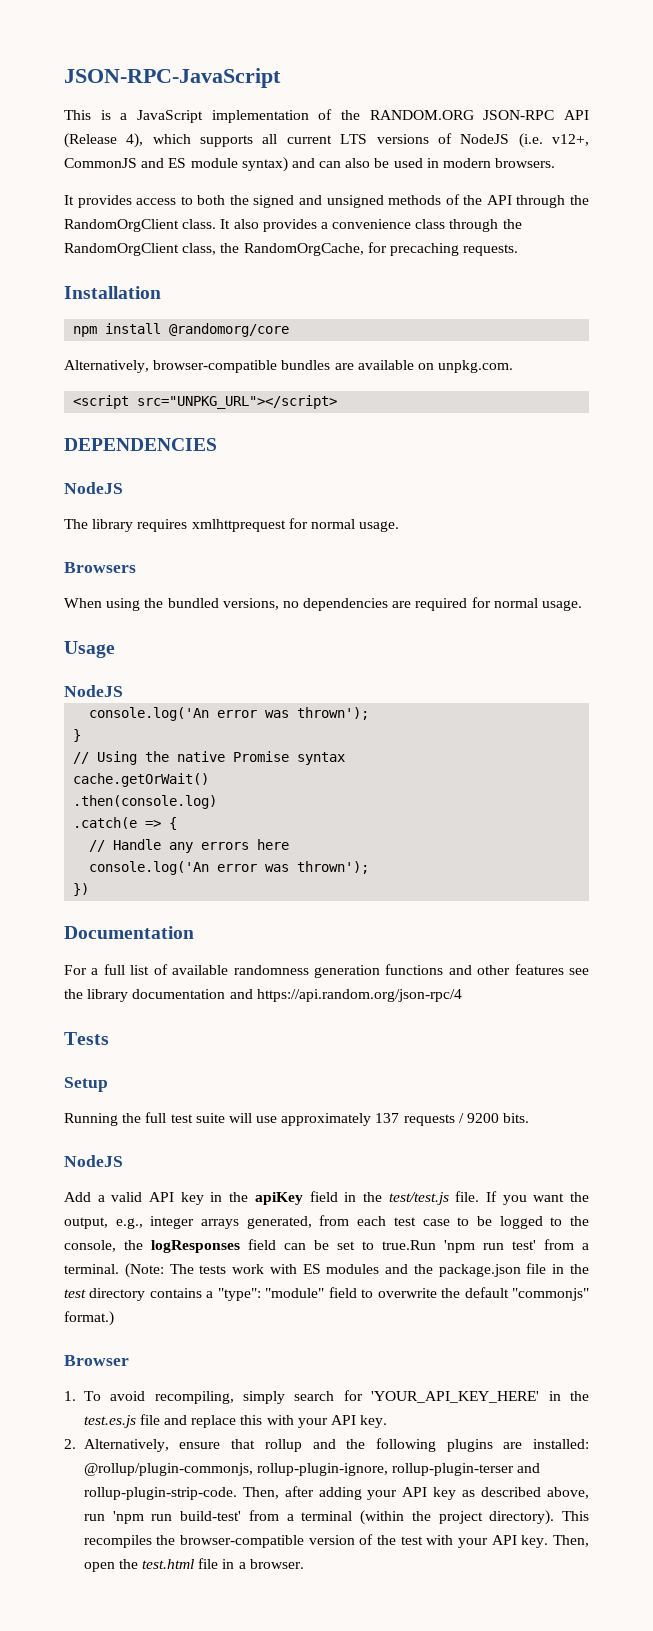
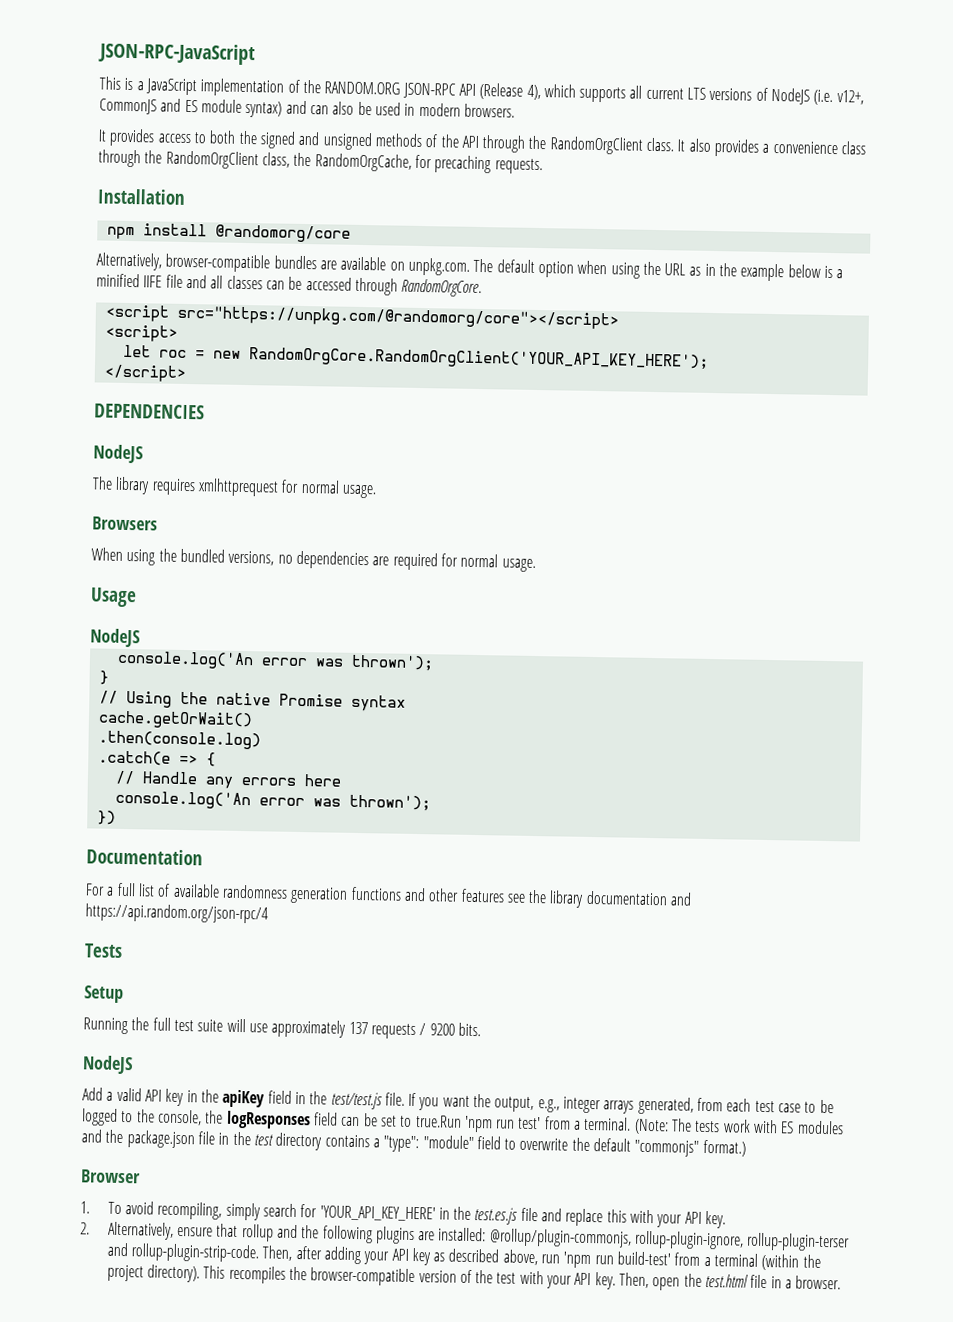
- Alternatively, browser-compatible bundles are available on unpkg.com.
- <script src="UNPKG_URL"></script>
+ Alternatively, browser-compatible bundles are available on unpkg.com. The default option when using the URL as in the example below is a minified IIFE file and all classes can be accessed through RandomOrgCore.
+ <script src="https://unpkg.com/@randomorg/core"></script>
+ <script>
+ let roc = new RandomOrgCore.RandomOrgClient('YOUR_API_KEY_HERE');
+ </script>

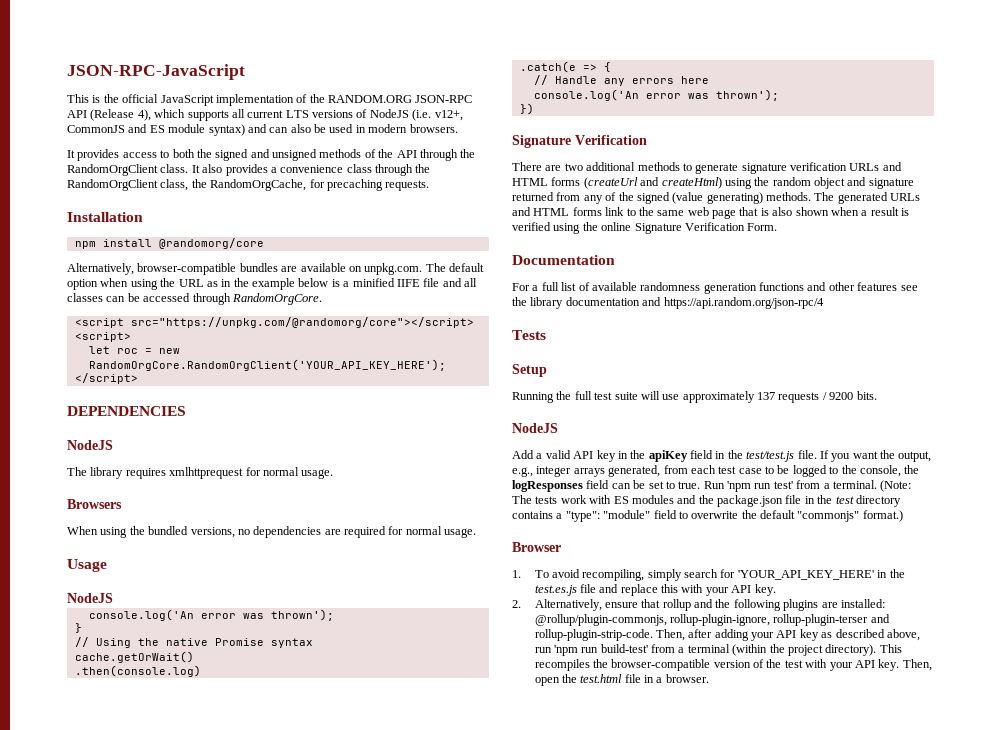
- This is a JavaScript implementation of the RANDOM.ORG JSON-RPC API (Release 4), which supports all current LTS versions of NodeJS (i.e. v12+, CommonJS and ES module syntax) and can also be used in modern browsers.
+ This is the official JavaScript implementation of the RANDOM.ORG JSON-RPC API (Release 4), which supports all current LTS versions of NodeJS (i.e. v12+, CommonJS and ES module syntax) and can also be used in modern browsers.
  })
+ Signature Verification
+ There are two additional methods to generate signature verification URLs and HTML forms (createUrl and createHtml) using the random object and signature returned from any of the signed (value generating) methods. The generated URLs and HTML forms link to the same web page that is also shown when a result is verified using the online Signature Verification Form.
- If you want the output, e.g., integer arrays generated, from each test case to be logged to the console, the logResponses field can be set to true.Run 'npm run test' from a terminal.
+ If you want the output, e.g., integer arrays generated, from each test case to be logged to the console, the logResponses field can be set to true. Run 'npm run test' from a terminal.

